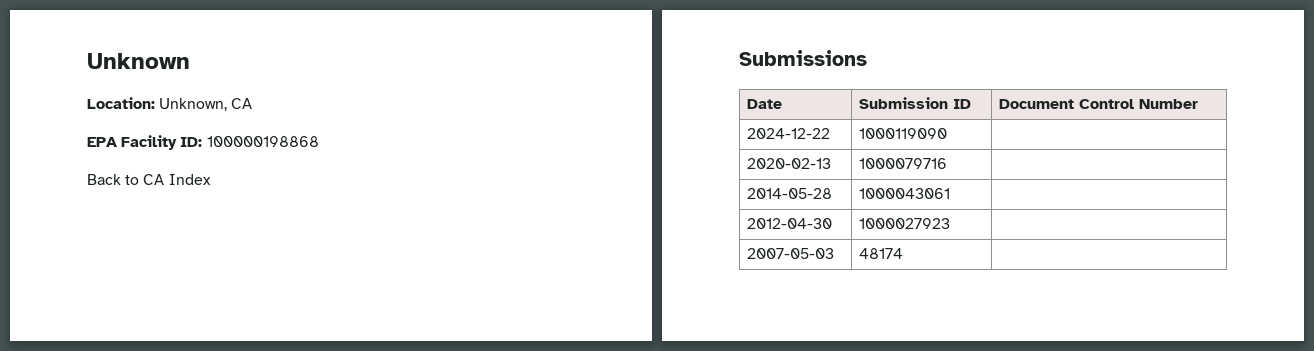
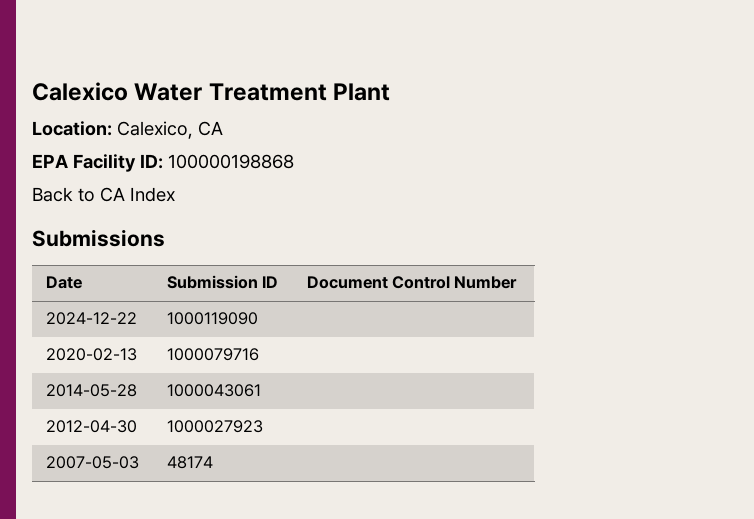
- Unknown
+ Calexico Water Treatment Plant
- Location: Unknown, CA
+ Location: Calexico, CA

